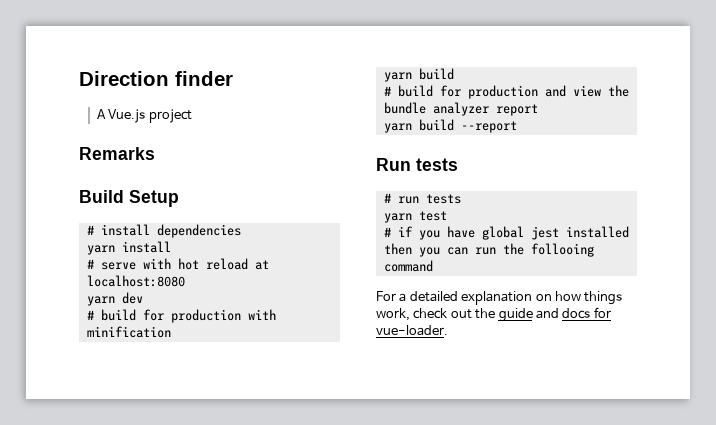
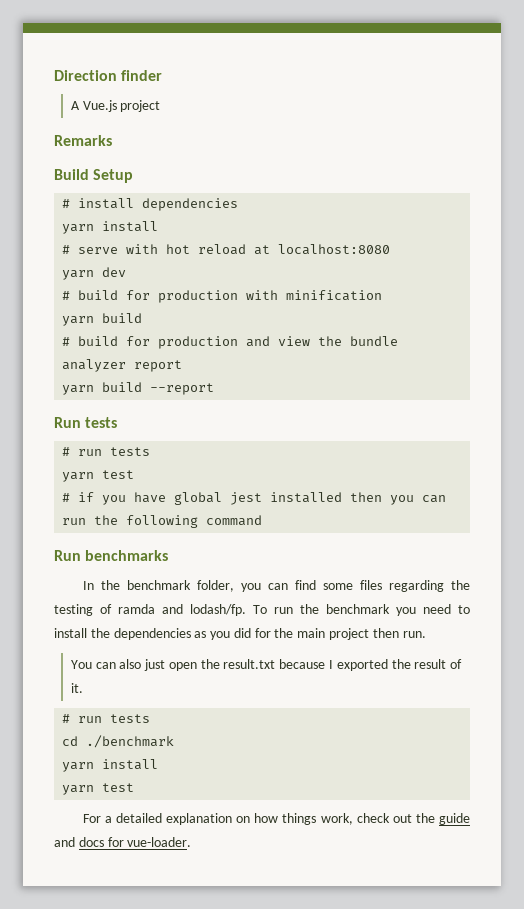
- # if you have global jest installed then you can run the follooing command
+ # if you have global jest installed then you can run the following command
+ Run benchmarks
+ In the benchmark folder, you can find some files regarding the testing of ramda and lodash/fp. To run the benchmark you need to install the dependencies as you did for the main project then run.
+ You can also just open the result.txt because I exported the result of it.
+ # run tests
+ cd ./benchmark
+ yarn install
+ yarn test

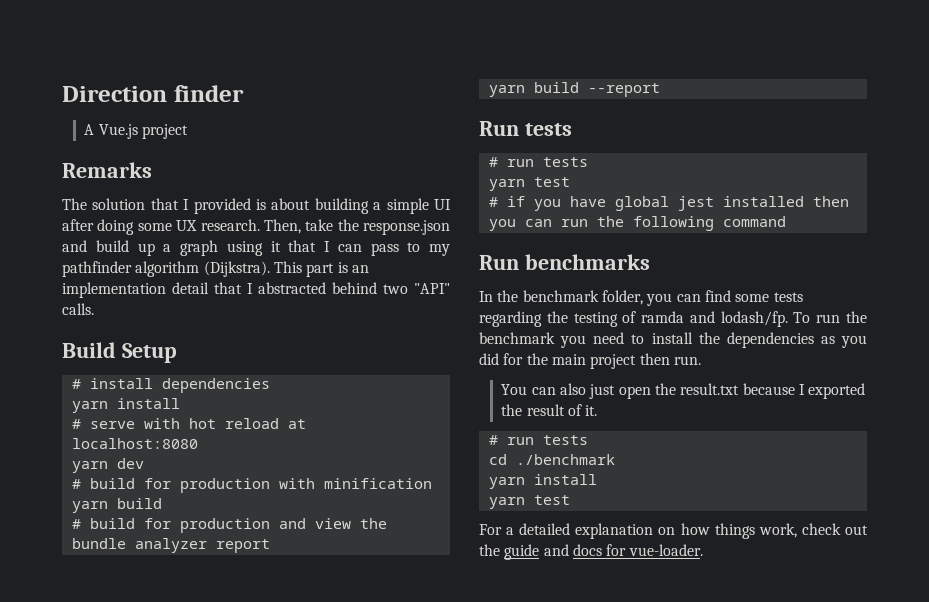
+ The solution that I provided is about building a simple UI after doing some UX research. Then, take the response.json and build up a graph using it that I can pass to my pathfinder algorithm (Dijkstra). This part is an implementation detail that I abstracted behind two "API" calls.
- In the benchmark folder, you can find some files regarding the testing of ramda and lodash/fp.
+ In the benchmark folder, you can find some tests regarding the testing of ramda and lodash/fp.

